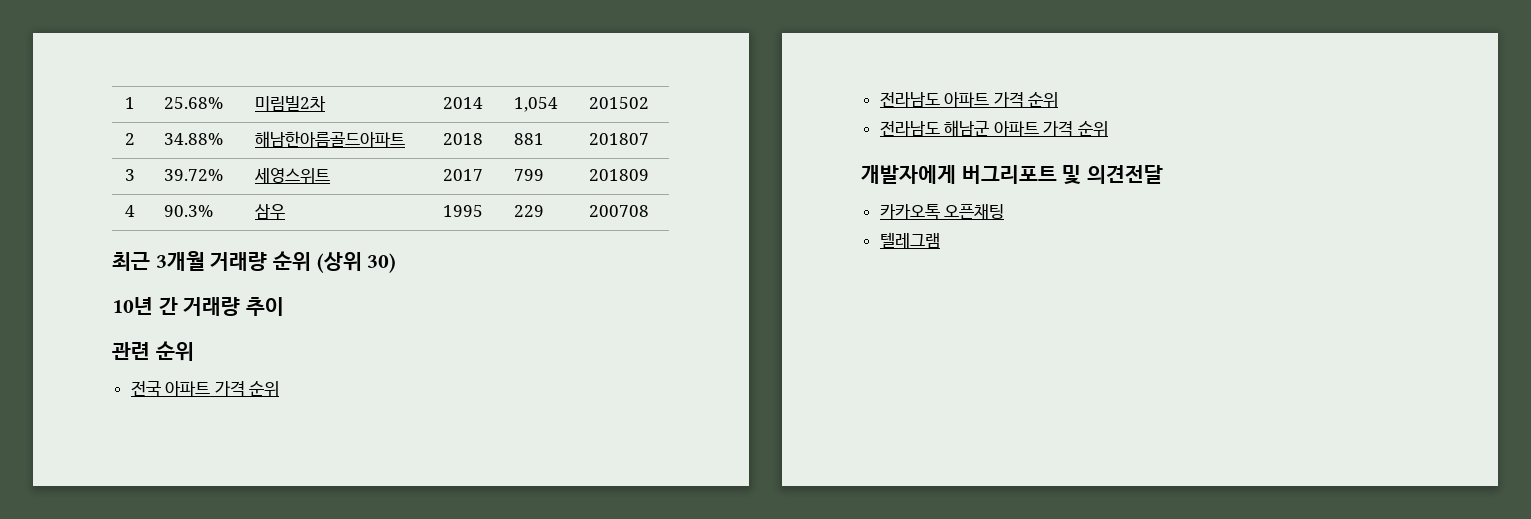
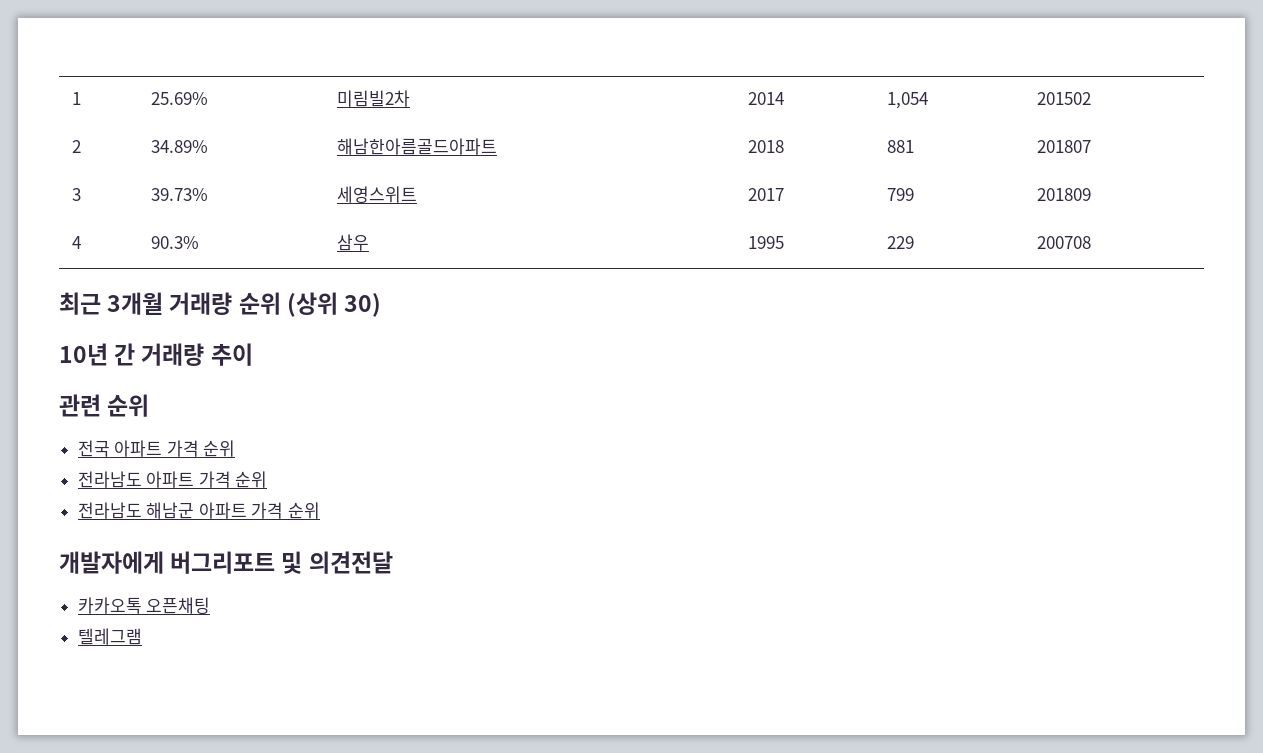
- 1 | 25.68% | 미림빌2차 | 2014 | 1,054 | 201502
+ 1 | 25.69% | 미림빌2차 | 2014 | 1,054 | 201502
- 2 | 34.88% | 해남한아름골드아파트 | 2018 | 881 | 201807
+ 2 | 34.89% | 해남한아름골드아파트 | 2018 | 881 | 201807
- 3 | 39.72% | 세영스위트 | 2017 | 799 | 201809
+ 3 | 39.73% | 세영스위트 | 2017 | 799 | 201809

